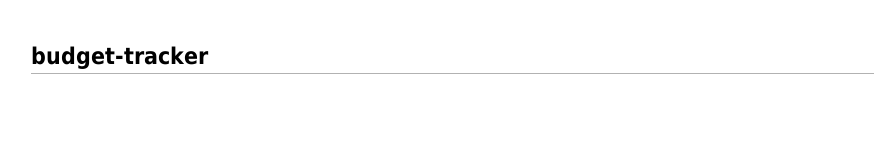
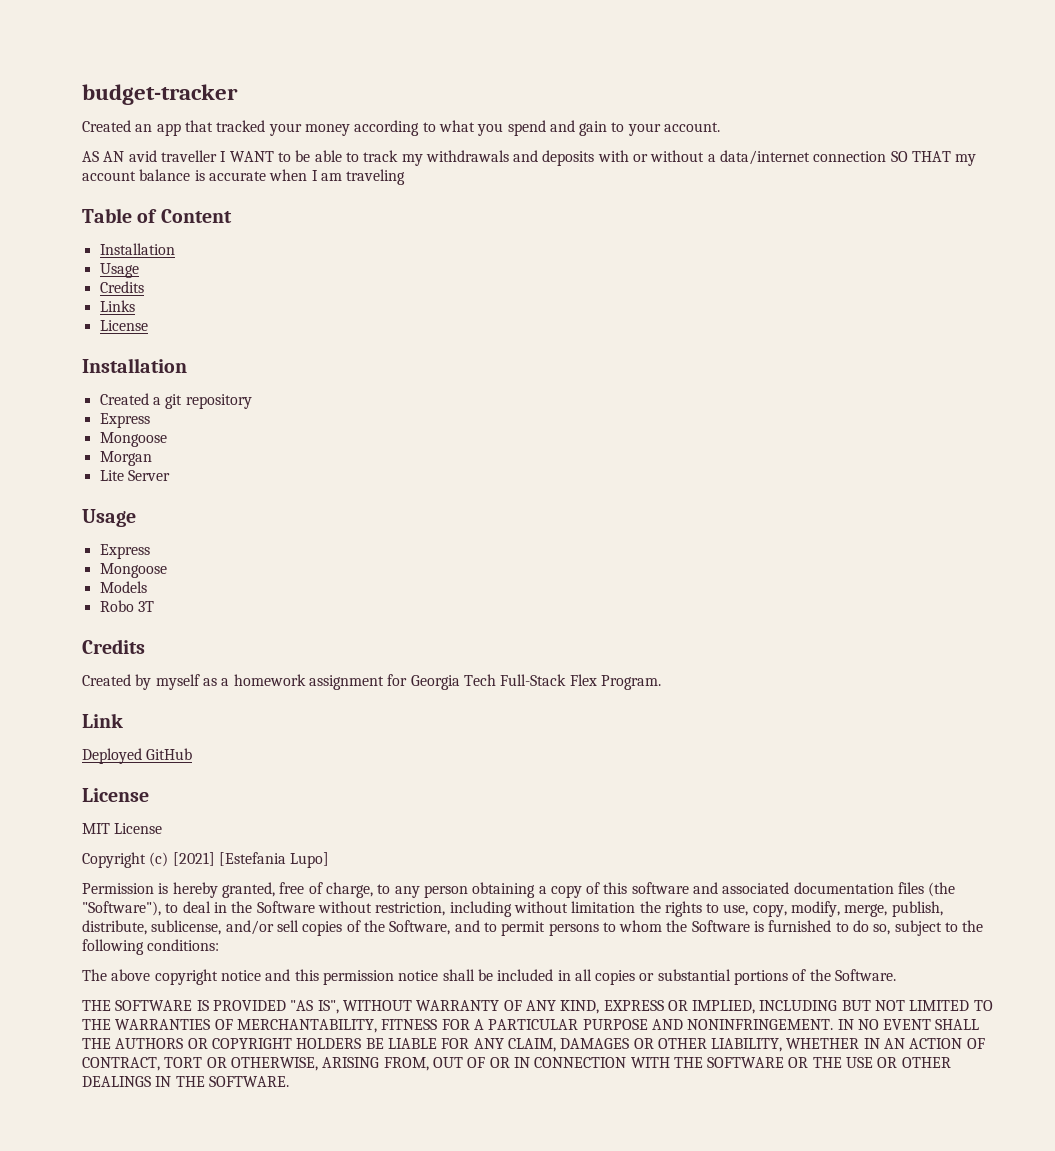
+ Created an app that tracked your money according to what you spend and gain to your account.
+ AS AN avid traveller I WANT to be able to track my withdrawals and deposits with or without a data/internet connection SO THAT my account balance is accurate when I am traveling
+ Table of Content
+ Installation
+ Usage
+ Credits
+ Links
+ License
+ Installation
+ Created a git repository
+ Express
+ Mongoose
+ Morgan
+ Lite Server
+ Usage
+ Express
+ Mongoose
+ Models
+ Robo 3T
+ Credits
+ Created by myself as a homework assignment for Georgia Tech Full-Stack Flex Program.
+ Link
+ Deployed GitHub
+ License
+ MIT License
+ Copyright (c) [2021] [Estefania Lupo]
+ Permission is hereby granted, free of charge, to any person obtaining a copy of this software and associated documentation files (the "Software"), to deal in the Software without restriction, including without limitation the rights to use, copy, modify, merge, publish, distribute, sublicense, and/or sell copies of the Software, and to permit persons to whom the Software is furnished to do so, subject to the following conditions:
+ The above copyright notice and this permission notice shall be included in all copies or substantial portions of the Software.
+ THE SOFTWARE IS PROVIDED "AS IS", WITHOUT WARRANTY OF ANY KIND, EXPRESS OR IMPLIED, INCLUDING BUT NOT LIMITED TO THE WARRANTIES OF MERCHANTABILITY, FITNESS FOR A PARTICULAR PURPOSE AND NONINFRINGEMENT. IN NO EVENT SHALL THE AUTHORS OR COPYRIGHT HOLDERS BE LIABLE FOR ANY CLAIM, DAMAGES OR OTHER LIABILITY, WHETHER IN AN ACTION OF CONTRACT, TORT OR OTHERWISE, ARISING FROM, OUT OF OR IN CONNECTION WITH THE SOFTWARE OR THE USE OR OTHER DEALINGS IN THE SOFTWARE.

